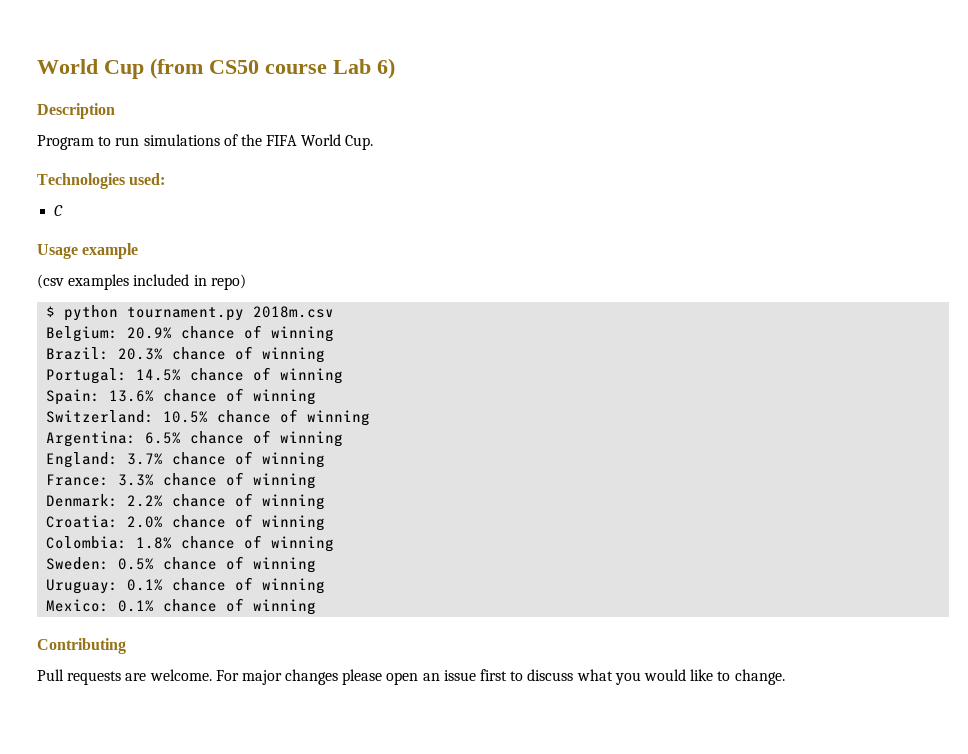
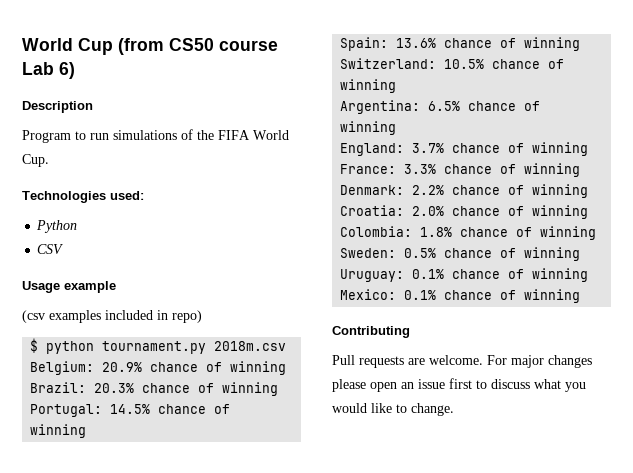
- C
+ Python
+ CSV

